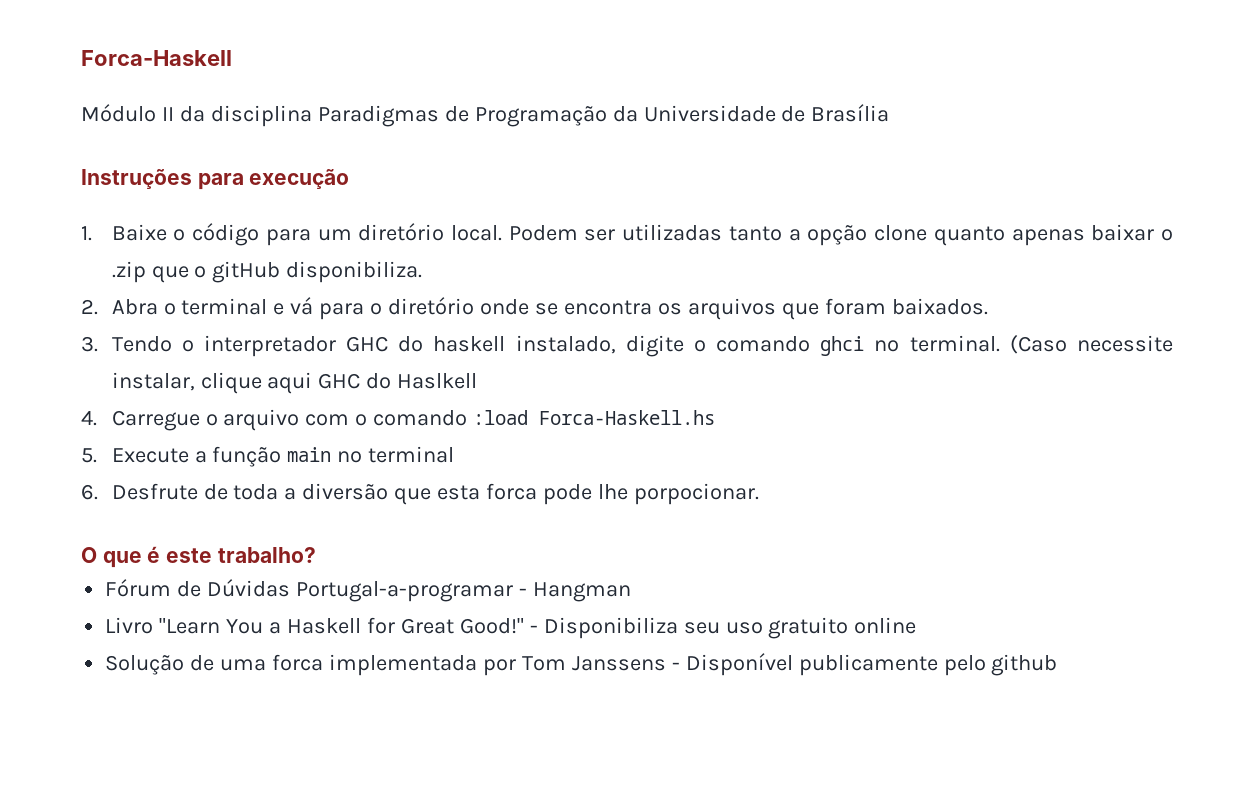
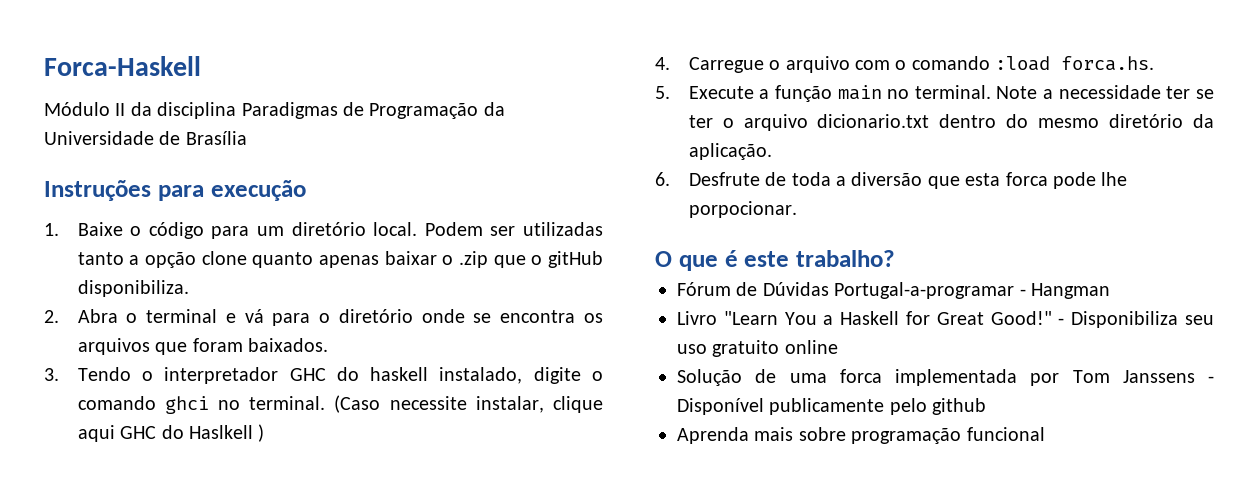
- (Caso necessite instalar, clique aqui GHC do Haslkell
+ (Caso necessite instalar, clique aqui GHC do Haslkell )
- 4. Carregue o arquivo com o comando :load Forca-Haskell.hs
+ 4. Carregue o arquivo com o comando :load forca.hs.
- 5. Execute a função main no terminal
+ 5. Execute a função main no terminal. Note a necessidade ter se ter o arquivo dicionario.txt dentro do mesmo diretório da aplicação.
+ Aprenda mais sobre programação funcional

